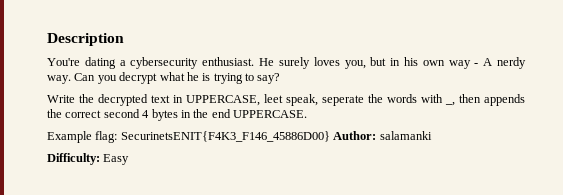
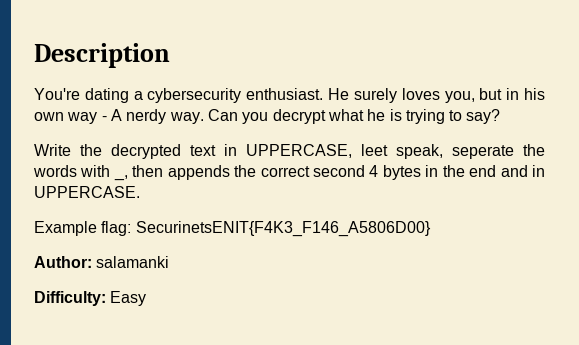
- Write the decrypted text in UPPERCASE, leet speak, seperate the words with _, then appends the correct second 4 bytes in the end UPPERCASE.
+ Write the decrypted text in UPPERCASE, leet speak, seperate the words with _, then appends the correct second 4 bytes in the end and in UPPERCASE.
- Example flag: SecurinetsENIT{F4K3_F146_45886D00} Author: salamanki
+ Example flag: SecurinetsENIT{F4K3_F146_A5806D00}
+ Author: salamanki

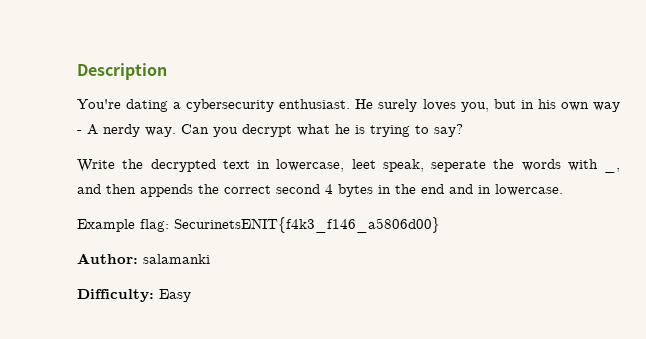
- Write the decrypted text in UPPERCASE, leet speak, seperate the words with _, then appends the correct second 4 bytes in the end and in UPPERCASE.
+ Write the decrypted text in lowercase, leet speak, seperate the words with _, and then appends the correct second 4 bytes in the end and in lowercase.
- Example flag: SecurinetsENIT{F4K3_F146_A5806D00}
+ Example flag: SecurinetsENIT{f4k3_f146_a5806d00}

